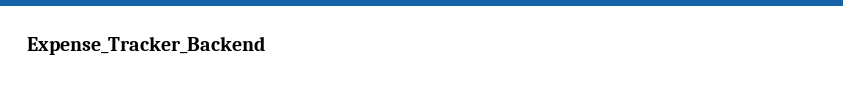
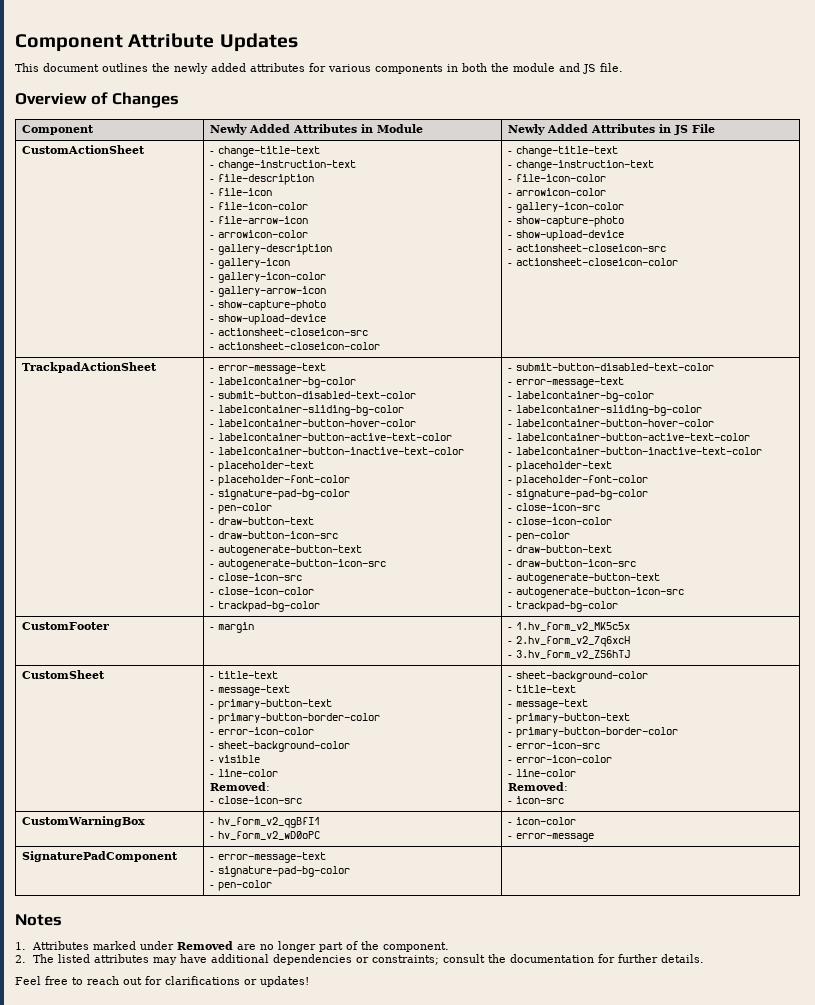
- Expense_Tracker_Backend
+ Component Attribute Updates
+ This document outlines the newly added attributes for various components in both the module and JS file.
+ Overview of Changes
+ Component | Newly Added Attributes in Module | Newly Added Attributes in JS File
+ CustomActionSheet | - change-title-text
+ - change-instruction-text
+ - file-description
+ - file-icon
+ - file-icon-color
+ - file-arrow-icon
+ - arrowicon-color
+ - gallery-description
+ - gallery-icon
+ - gallery-icon-color
+ - gallery-arrow-icon
+ - show-capture-photo
+ - show-upload-device
+ - actionsheet-closeicon-src
+ - actionsheet-closeicon-color | - change-title-text
+ - change-instruction-text
+ - file-icon-color
+ - arrowicon-color
+ - gallery-icon-color
+ - show-capture-photo
+ - show-upload-device
+ - actionsheet-closeicon-src
+ - actionsheet-closeicon-color
+ TrackpadActionSheet | - error-message-text
+ - labelcontainer-bg-color
+ - submit-button-disabled-text-color
+ - labelcontainer-sliding-bg-color
+ - labelcontainer-button-hover-color
+ - labelcontainer-button-active-text-color
+ - labelcontainer-button-inactive-text-color
+ - placeholder-text
+ - placeholder-font-color
+ - signature-pad-bg-color
+ - pen-color
+ - draw-button-text
+ - draw-button-icon-src
+ - autogenerate-button-text
+ - autogenerate-button-icon-src
+ - close-icon-src
+ - close-icon-color
+ - trackpad-bg-color | - submit-button-disabled-text-color
+ - error-message-text
+ - labelcontainer-bg-color
+ - labelcontainer-sliding-bg-color
+ - labelcontainer-button-hover-color
+ - labelcontainer-button-active-text-color
+ - labelcontainer-button-inactive-text-color
+ - placeholder-text
+ - placeholder-font-color
+ - signature-pad-bg-color
+ - close-icon-src
+ - close-icon-color
+ - pen-color
+ - draw-button-text
+ - draw-button-icon-src
+ - autogenerate-button-text
+ - autogenerate-button-icon-src
+ - trackpad-bg-color
+ CustomFooter | - margin | - 1.hv_form_v2_MK5c5x
+ - 2.hv_form_v2_7q6xcH
+ - 3.hv_form_v2_ZS6hTJ
+ CustomSheet | - title-text
+ - message-text
+ - primary-button-text
+ - primary-button-border-color
+ - error-icon-color
+ - sheet-background-color
+ - visible
+ - line-color
+ Removed:
+ - close-icon-src | - sheet-background-color
+ - title-text
+ - message-text
+ - primary-button-text
+ - primary-button-border-color
+ - error-icon-src
+ - error-icon-color
+ - line-color
+ Removed:
+ - icon-src
+ CustomWarningBox | - hv_form_v2_qgBfI1
+ - hv_form_v2_wD0oPC | - icon-color
+ - error-message
+ SignaturePadComponent | - error-message-text
+ - signature-pad-bg-color
+ - pen-color |
+ Notes
+ 1. Attributes marked under Removed are no longer part of the component.
+ 2. The listed attributes may have additional dependencies or constraints; consult the documentation for further details.
+ Feel free to reach out for clarifications or updates!

